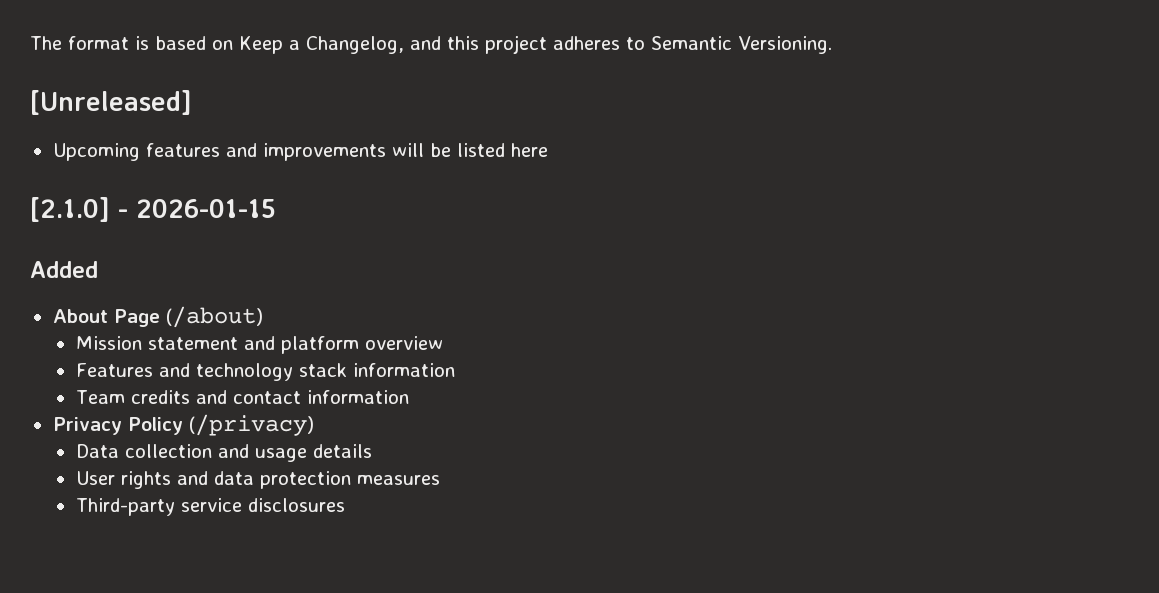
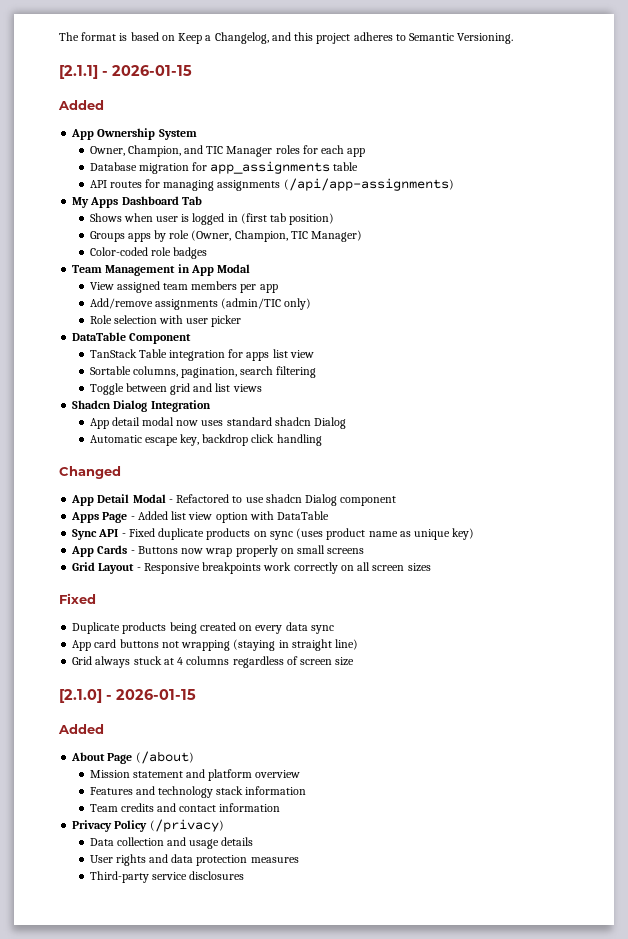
- [Unreleased]
- Upcoming features and improvements will be listed here
+ [2.1.1] - 2026-01-15
+ Added
+ App Ownership System
+ Owner, Champion, and TIC Manager roles for each app
+ Database migration for app_assignments table
+ API routes for managing assignments (/api/app-assignments)
+ My Apps Dashboard Tab
+ Shows when user is logged in (first tab position)
+ Groups apps by role (Owner, Champion, TIC Manager)
+ Color-coded role badges
+ Team Management in App Modal
+ View assigned team members per app
+ Add/remove assignments (admin/TIC only)
+ Role selection with user picker
+ DataTable Component
+ TanStack Table integration for apps list view
+ Sortable columns, pagination, search filtering
+ Toggle between grid and list views
+ Shadcn Dialog Integration
+ App detail modal now uses standard shadcn Dialog
+ Automatic escape key, backdrop click handling
+ Changed
+ App Detail Modal - Refactored to use shadcn Dialog component
+ Apps Page - Added list view option with DataTable
+ Sync API - Fixed duplicate products on sync (uses product name as unique key)
+ App Cards - Buttons now wrap properly on small screens
+ Grid Layout - Responsive breakpoints work correctly on all screen sizes
+ Fixed
+ Duplicate products being created on every data sync
+ App card buttons not wrapping (staying in straight line)
+ Grid always stuck at 4 columns regardless of screen size

